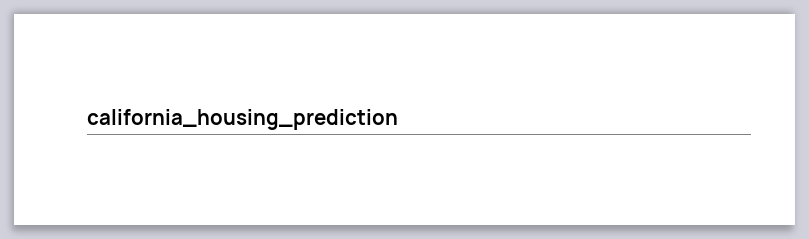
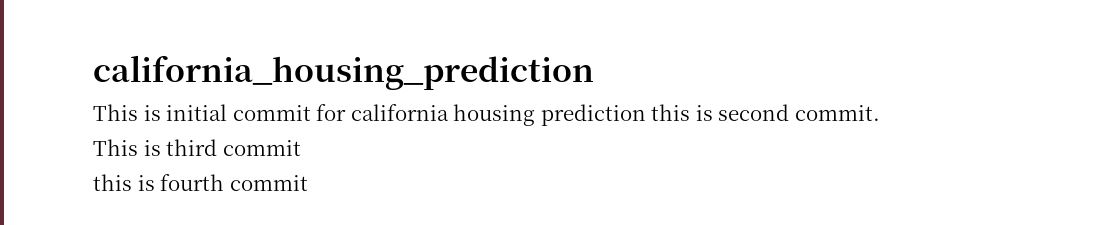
+ This is initial commit for california housing prediction this is second commit.
+ This is third commit
+ this is fourth commit

